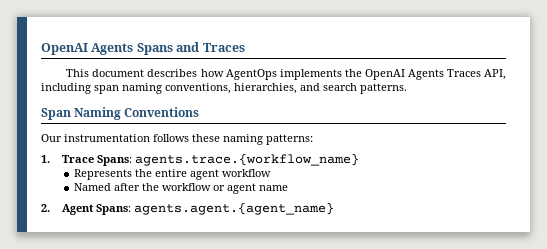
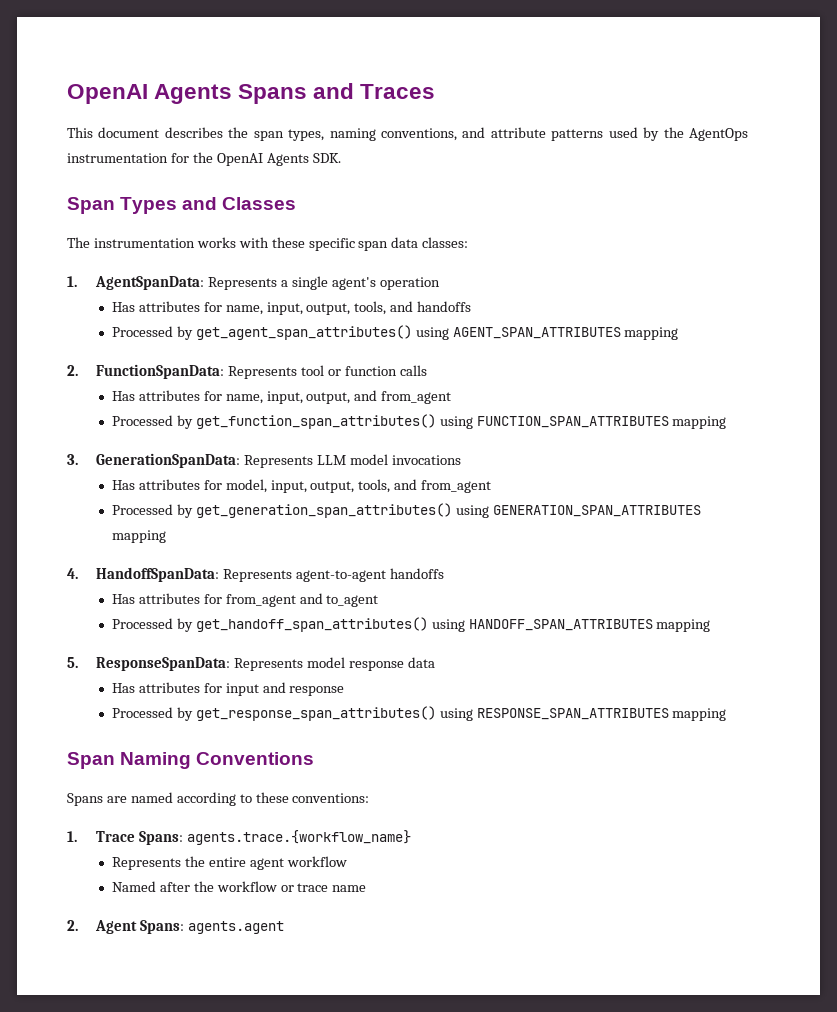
- This document describes how AgentOps implements the OpenAI Agents Traces API, including span naming conventions, hierarchies, and search patterns.
+ This document describes the span types, naming conventions, and attribute patterns used by the AgentOps instrumentation for the OpenAI Agents SDK.
+ Span Types and Classes
+ The instrumentation works with these specific span data classes:
+ 1. AgentSpanData: Represents a single agent's operation
+ Has attributes for name, input, output, tools, and handoffs
+ Processed by get_agent_span_attributes() using AGENT_SPAN_ATTRIBUTES mapping
+ 2. FunctionSpanData: Represents tool or function calls
+ Has attributes for name, input, output, and from_agent
+ Processed by get_function_span_attributes() using FUNCTION_SPAN_ATTRIBUTES mapping
+ 3. GenerationSpanData: Represents LLM model invocations
+ Has attributes for model, input, output, tools, and from_agent
+ Processed by get_generation_span_attributes() using GENERATION_SPAN_ATTRIBUTES mapping
+ 4. HandoffSpanData: Represents agent-to-agent handoffs
+ Has attributes for from_agent and to_agent
+ Processed by get_handoff_span_attributes() using HANDOFF_SPAN_ATTRIBUTES mapping
+ 5. ResponseSpanData: Represents model response data
+ Has attributes for input and response
+ Processed by get_response_span_attributes() using RESPONSE_SPAN_ATTRIBUTES mapping
  Span Naming Conventions
- Our instrumentation follows these naming patterns:
+ Spans are named according to these conventions:
- Named after the workflow or agent name
+ Named after the workflow or trace name
- 2. Agent Spans: agents.agent.{agent_name}
+ 2. Agent Spans: agents.agent

